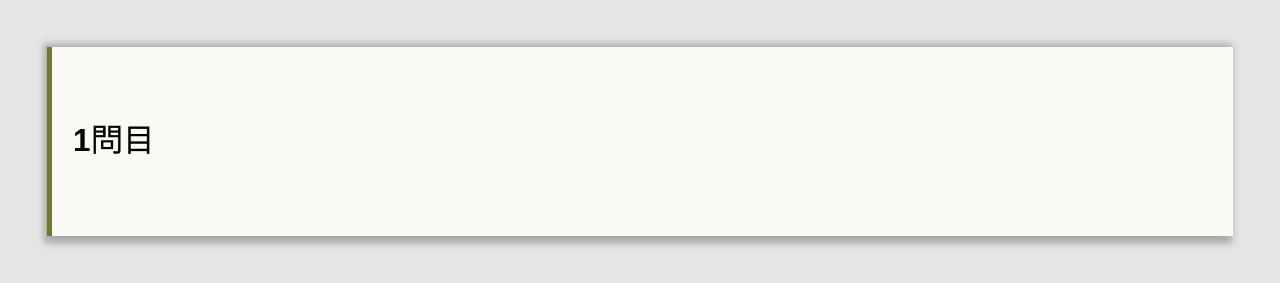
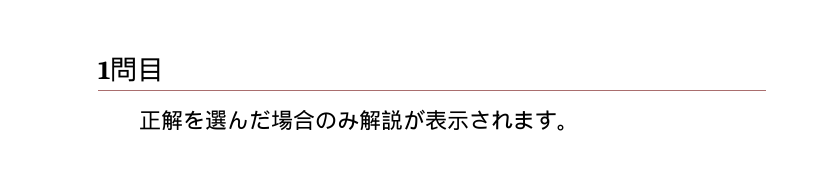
+ 正解を選んだ場合のみ解説が表示されます。

